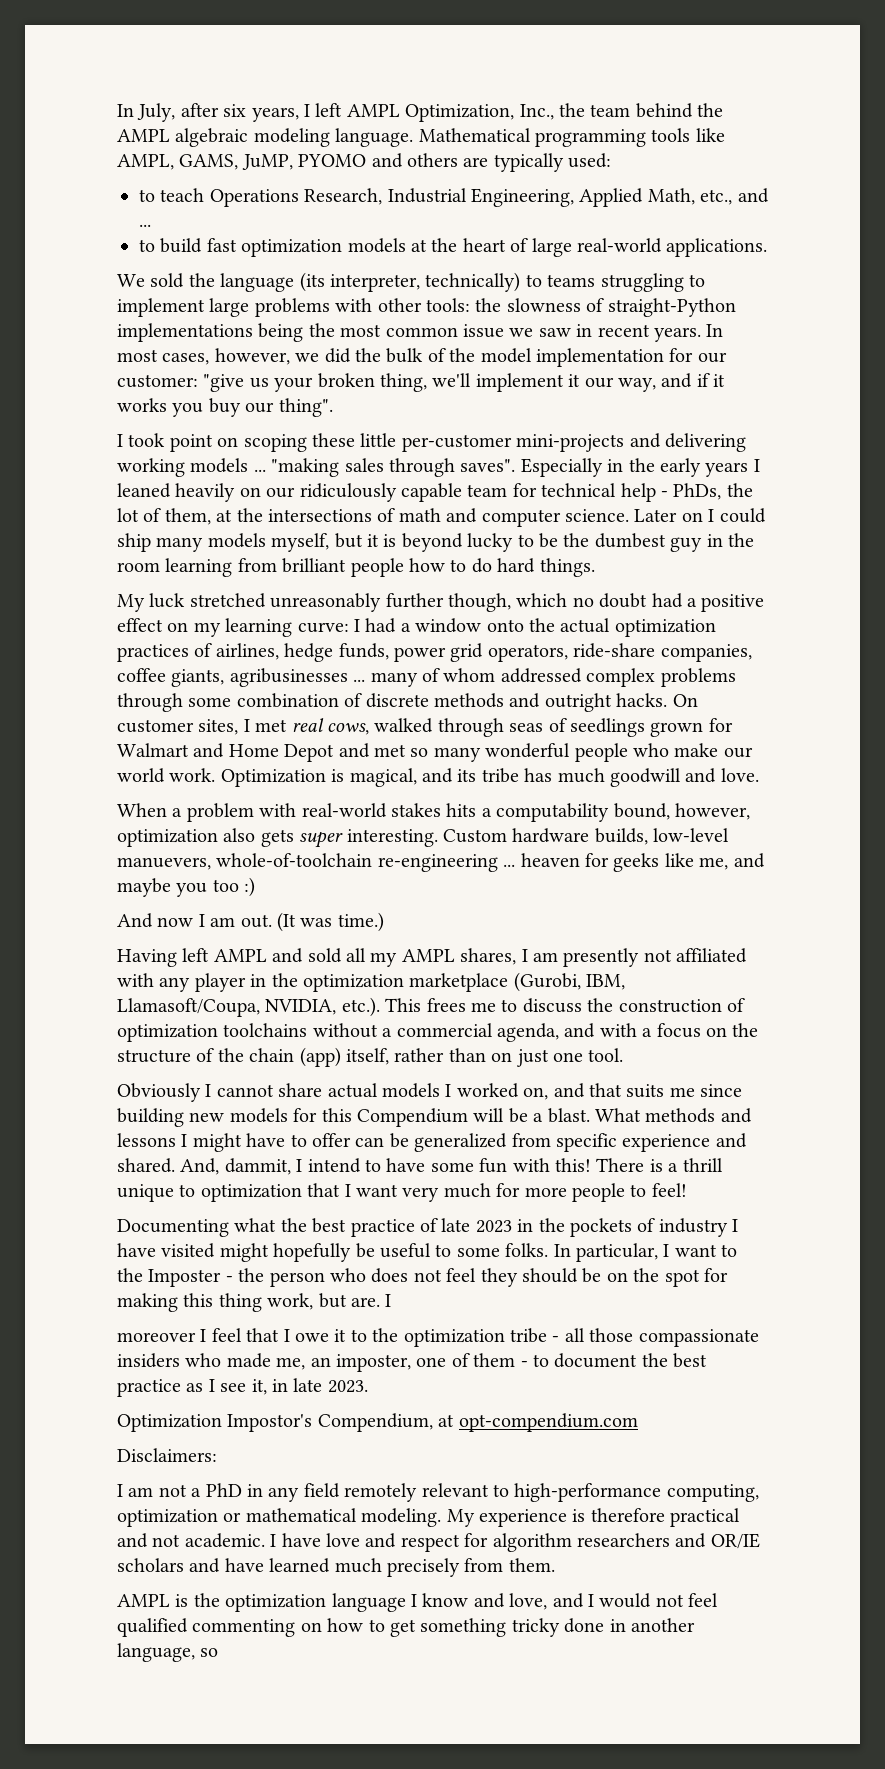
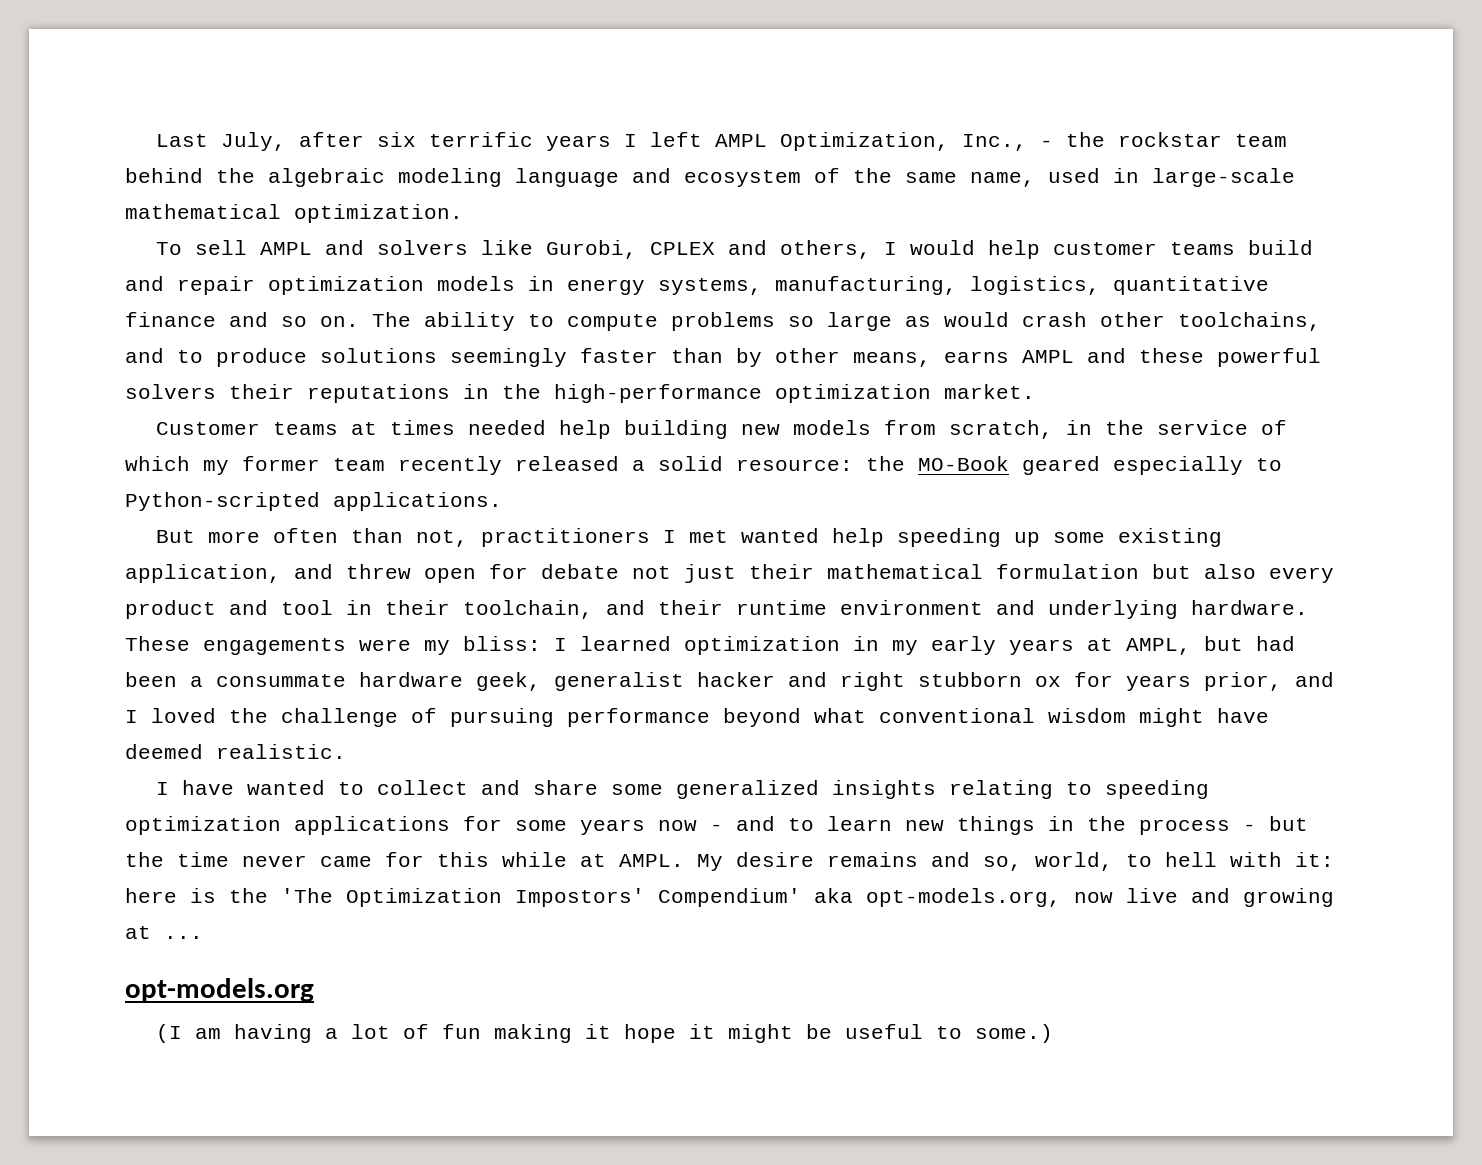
- In July, after six years, I left AMPL Optimization, Inc., the team behind the AMPL algebraic modeling language. Mathematical programming tools like AMPL, GAMS, JuMP, PYOMO and others are typically used:
- to teach Operations Research, Industrial Engineering, Applied Math, etc., and ...
- to build fast optimization models at the heart of large real-world applications.
- We sold the language (its interpreter, technically) to teams struggling to implement large problems with other tools: the slowness of straight-Python implementations being the most common issue we saw in recent years. In most cases, however, we did the bulk of the model implementation for our customer: "give us your broken thing, we'll implement it our way, and if it works you buy our thing".
- I took point on scoping these little per-customer mini-projects and delivering working models ... "making sales through saves". Especially in the early years I leaned heavily on our ridiculously capable team for technical help - PhDs, the lot of them, at the intersections of math and computer science. Later on I could ship many models myself, but it is beyond lucky to be the dumbest guy in the room learning from brilliant people how to do hard things.
- My luck stretched unreasonably further though, which no doubt had a positive effect on my learning curve: I had a window onto the actual optimization practices of airlines, hedge funds, power grid operators, ride-share companies, coffee giants, agribusinesses ... many of whom addressed complex problems through some combination of discrete methods and outright hacks. On customer sites, I met real cows, walked through seas of seedlings grown for Walmart and Home Depot and met so many wonderful people who make our world work. Optimization is magical, and its tribe has much goodwill and love.
- When a problem with real-world stakes hits a computability bound, however, optimization also gets super interesting. Custom hardware builds, low-level manuevers, whole-of-toolchain re-engineering ... heaven for geeks like me, and maybe you too :)
- And now I am out. (It was time.)
- Having left AMPL and sold all my AMPL shares, I am presently not affiliated with any player in the optimization marketplace (Gurobi, IBM, Llamasoft/Coupa, NVIDIA, etc.). This frees me to discuss the construction of optimization toolchains without a commercial agenda, and with a focus on the structure of the chain (app) itself, rather than on just one tool.
- Obviously I cannot share actual models I worked on, and that suits me since building new models for this Compendium will be a blast. What methods and lessons I might have to offer can be generalized from specific experience and shared. And, dammit, I intend to have some fun with this! There is a thrill unique to optimization that I want very much for more people to feel!
- Documenting what the best practice of late 2023 in the pockets of industry I have visited might hopefully be useful to some folks. In particular, I want to the Imposter - the person who does not feel they should be on the spot for making this thing work, but are. I
- moreover I feel that I owe it to the optimization tribe - all those compassionate insiders who made me, an imposter, one of them - to document the best practice as I see it, in late 2023.
- Optimization Impostor's Compendium, at opt-compendium.com
- Disclaimers:
- I am not a PhD in any field remotely relevant to high-performance computing, optimization or mathematical modeling. My experience is therefore practical and not academic. I have love and respect for algorithm researchers and OR/IE scholars and have learned much precisely from them.
- AMPL is the optimization language I know and love, and I would not feel qualified commenting on how to get something tricky done in another language, so
+ Last July, after six terrific years I left AMPL Optimization, Inc., - the rockstar team behind the algebraic modeling language and ecosystem of the same name, used in large-scale mathematical optimization.
+ To sell AMPL and solvers like Gurobi, CPLEX and others, I would help customer teams build and repair optimization models in energy systems, manufacturing, logistics, quantitative finance and so on. The ability to compute problems so large as would crash other toolchains, and to produce solutions seemingly faster than by other means, earns AMPL and these powerful solvers their reputations in the high-performance optimization market.
+ Customer teams at times needed help building new models from scratch, in the service of which my former team recently released a solid resource: the MO-Book geared especially to Python-scripted applications.
+ But more often than not, practitioners I met wanted help speeding up some existing application, and threw open for debate not just their mathematical formulation but also every product and tool in their toolchain, and their runtime environment and underlying hardware. These engagements were my bliss: I learned optimization in my early years at AMPL, but had been a consummate hardware geek, generalist hacker and right stubborn ox for years prior, and I loved the challenge of pursuing performance beyond what conventional wisdom might have deemed realistic.
+ I have wanted to collect and share some generalized insights relating to speeding optimization applications for some years now - and to learn new things in the process - but the time never came for this while at AMPL. My desire remains and so, world, to hell with it: here is the 'The Optimization Impostors' Compendium' aka opt-models.org, now live and growing at ...
+ opt-models.org
+ (I am having a lot of fun making it hope it might be useful to some.)

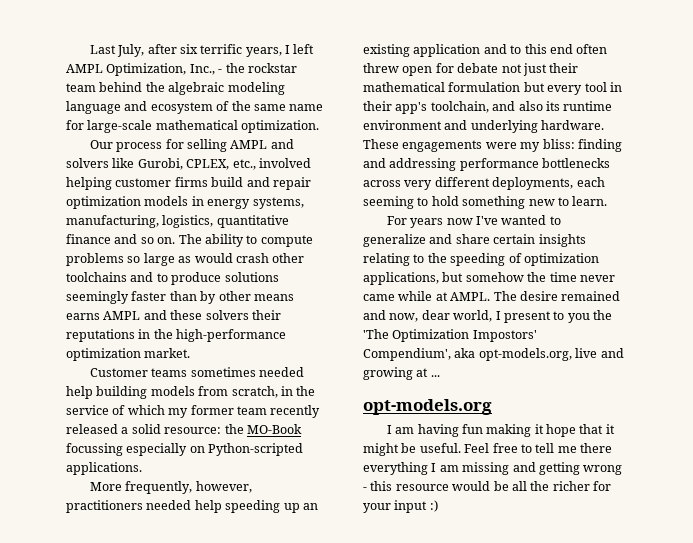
- Last July, after six terrific years I left AMPL Optimization, Inc., - the rockstar team behind the algebraic modeling language and ecosystem of the same name, used in large-scale mathematical optimization.
+ Last July, after six terrific years, I left AMPL Optimization, Inc., - the rockstar team behind the algebraic modeling language and ecosystem of the same name for large-scale mathematical optimization.
- To sell AMPL and solvers like Gurobi, CPLEX and others, I would help customer teams build and repair optimization models in energy systems, manufacturing, logistics, quantitative finance and so on.
+ Our process for selling AMPL and solvers like Gurobi, CPLEX, etc., involved helping customer firms build and repair optimization models in energy systems, manufacturing, logistics, quantitative finance and so on.
- The ability to compute problems so large as would crash other toolchains, and to produce solutions seemingly faster than by other means, earns AMPL and these powerful solvers their reputations in the high-performance optimization market.
+ The ability to compute problems so large as would crash other toolchains and to produce solutions seemingly faster than by other means earns AMPL and these solvers their reputations in the high-performance optimization market.
- Customer teams at times needed help building new models from scratch, in the service of which my former team recently released a solid resource: the MO-Book geared especially to Python-scripted applications.
+ Customer teams sometimes needed help building models from scratch, in the service of which my former team recently released a solid resource: the MO-Book focussing especially on Python-scripted applications.
- But more often than not, practitioners I met wanted help speeding up some existing application, and threw open for debate not just their mathematical formulation but also every product and tool in their toolchain, and their runtime environment and underlying hardware.
+ More frequently, however, practitioners needed help speeding up an existing application and to this end often threw open for debate not just their mathematical formulation but every tool in their app's toolchain, and also its runtime environment and underlying hardware.
- These engagements were my bliss: I learned optimization in my early years at AMPL, but had been a consummate hardware geek, generalist hacker and right stubborn ox for years prior, and I loved the challenge of pursuing performance beyond what conventional wisdom might have deemed realistic.
- I have wanted to collect and share some generalized insights relating to speeding optimization applications for some years now - and to learn new things in the process - but the time never came for this while at AMPL.
+ These engagements were my bliss: finding and addressing performance bottlenecks across very different deployments, each seeming to hold something new to learn.
+ For years now I've wanted to generalize and share certain insights relating to the speeding of optimization applications, but somehow the time never came while at AMPL.
- My desire remains and so, world, to hell with it: here is the 'The Optimization Impostors' Compendium' aka opt-models.org, now live and growing at ...
+ The desire remained and now, dear world, I present to you the 'The Optimization Impostors' Compendium', aka opt-models.org, live and growing at ...
- (I am having a lot of fun making it hope it might be useful to some.)
+ I am having fun making it hope that it might be useful. Feel free to tell me there everything I am missing and getting wrong - this resource would be all the richer for your input :)

